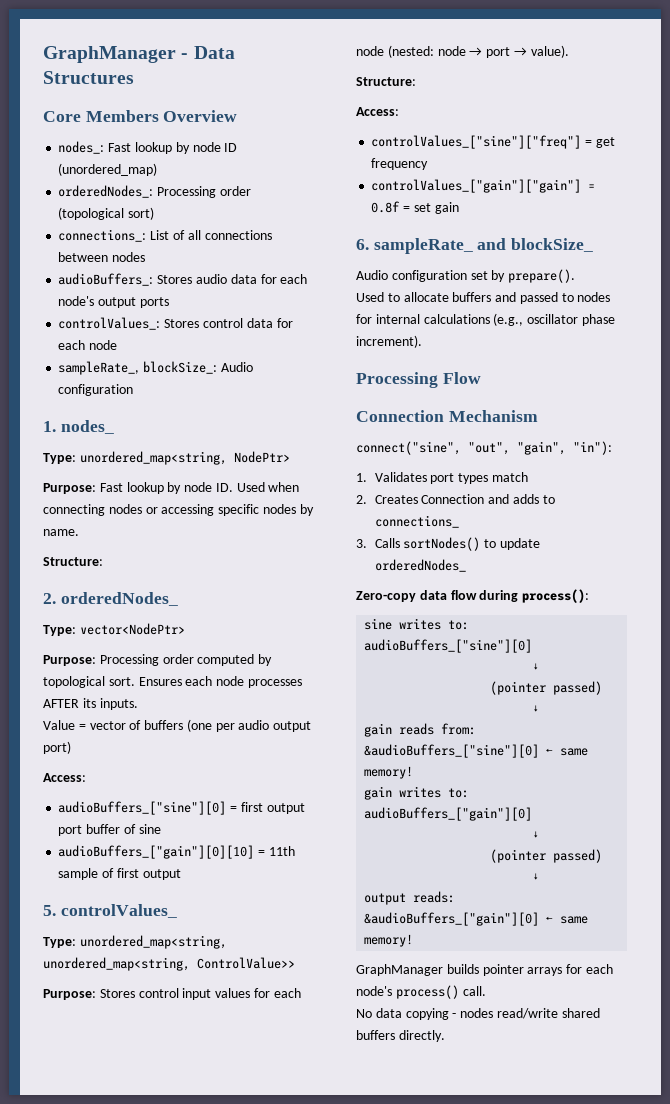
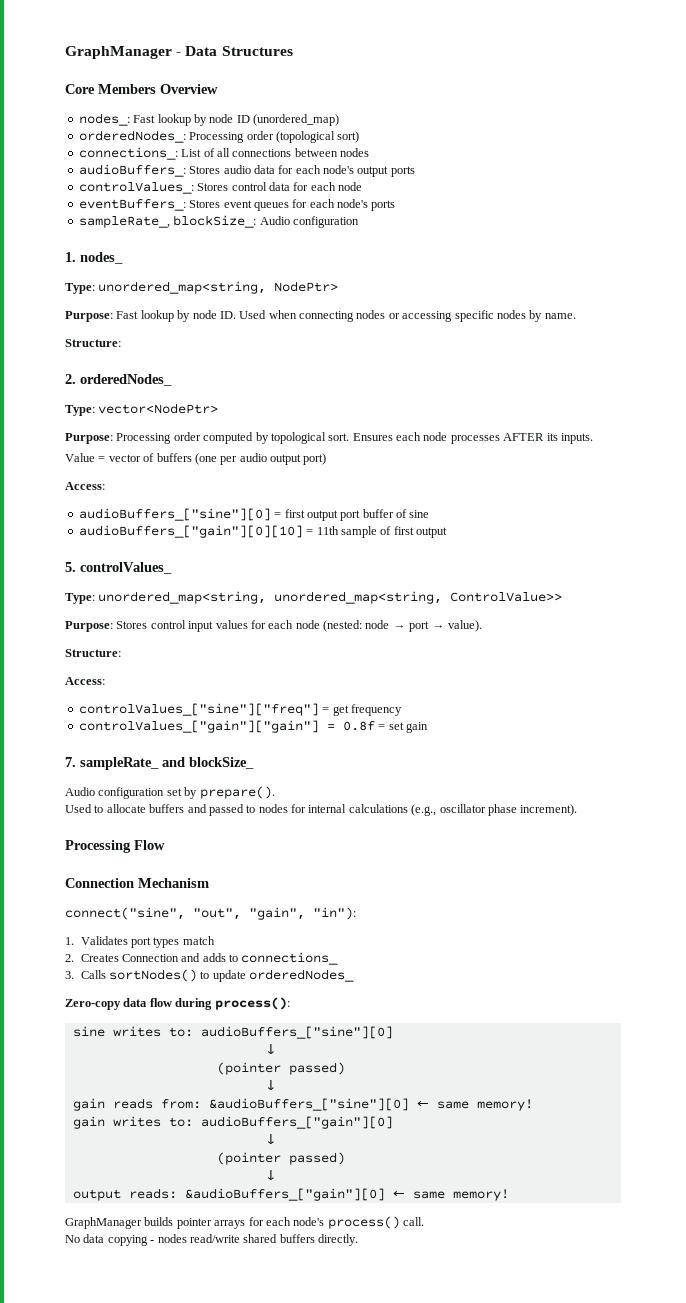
+ eventBuffers_: Stores event queues for each node's ports
- 6. sampleRate_ and blockSize_
+ 7. sampleRate_ and blockSize_

